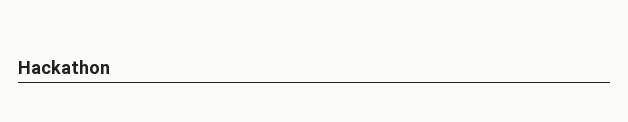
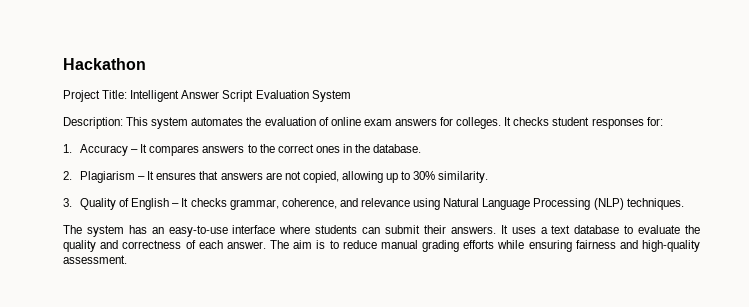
+ Project Title: Intelligent Answer Script Evaluation System
+ Description: This system automates the evaluation of online exam answers for colleges. It checks student responses for:
+ 1. Accuracy – It compares answers to the correct ones in the database.
+ 2. Plagiarism – It ensures that answers are not copied, allowing up to 30% similarity.
+ 3. Quality of English – It checks grammar, coherence, and relevance using Natural Language Processing (NLP) techniques.
+ The system has an easy-to-use interface where students can submit their answers. It uses a text database to evaluate the quality and correctness of each answer. The aim is to reduce manual grading efforts while ensuring fairness and high-quality assessment.

